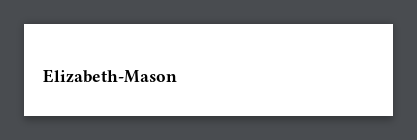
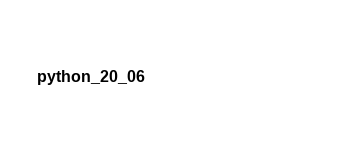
- Elizabeth-Mason
+ python_20_06

